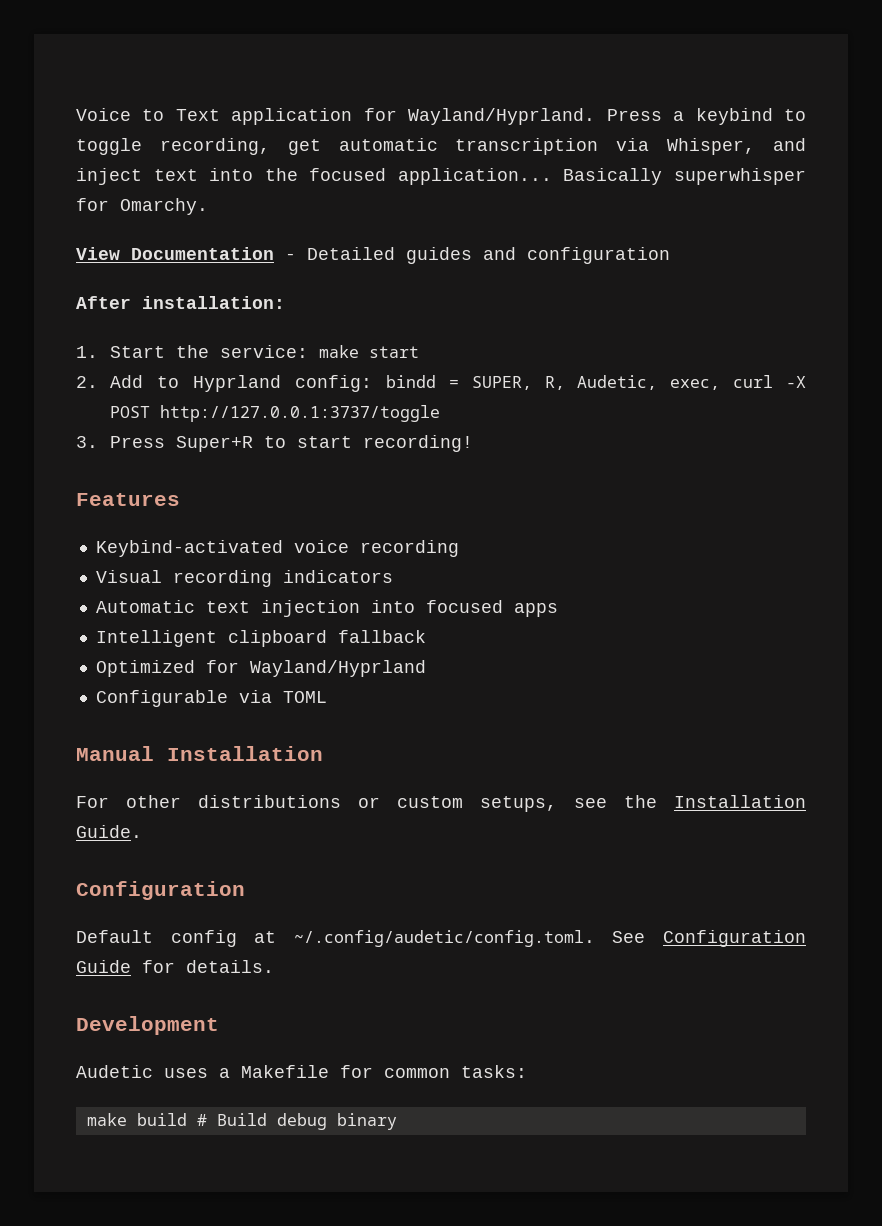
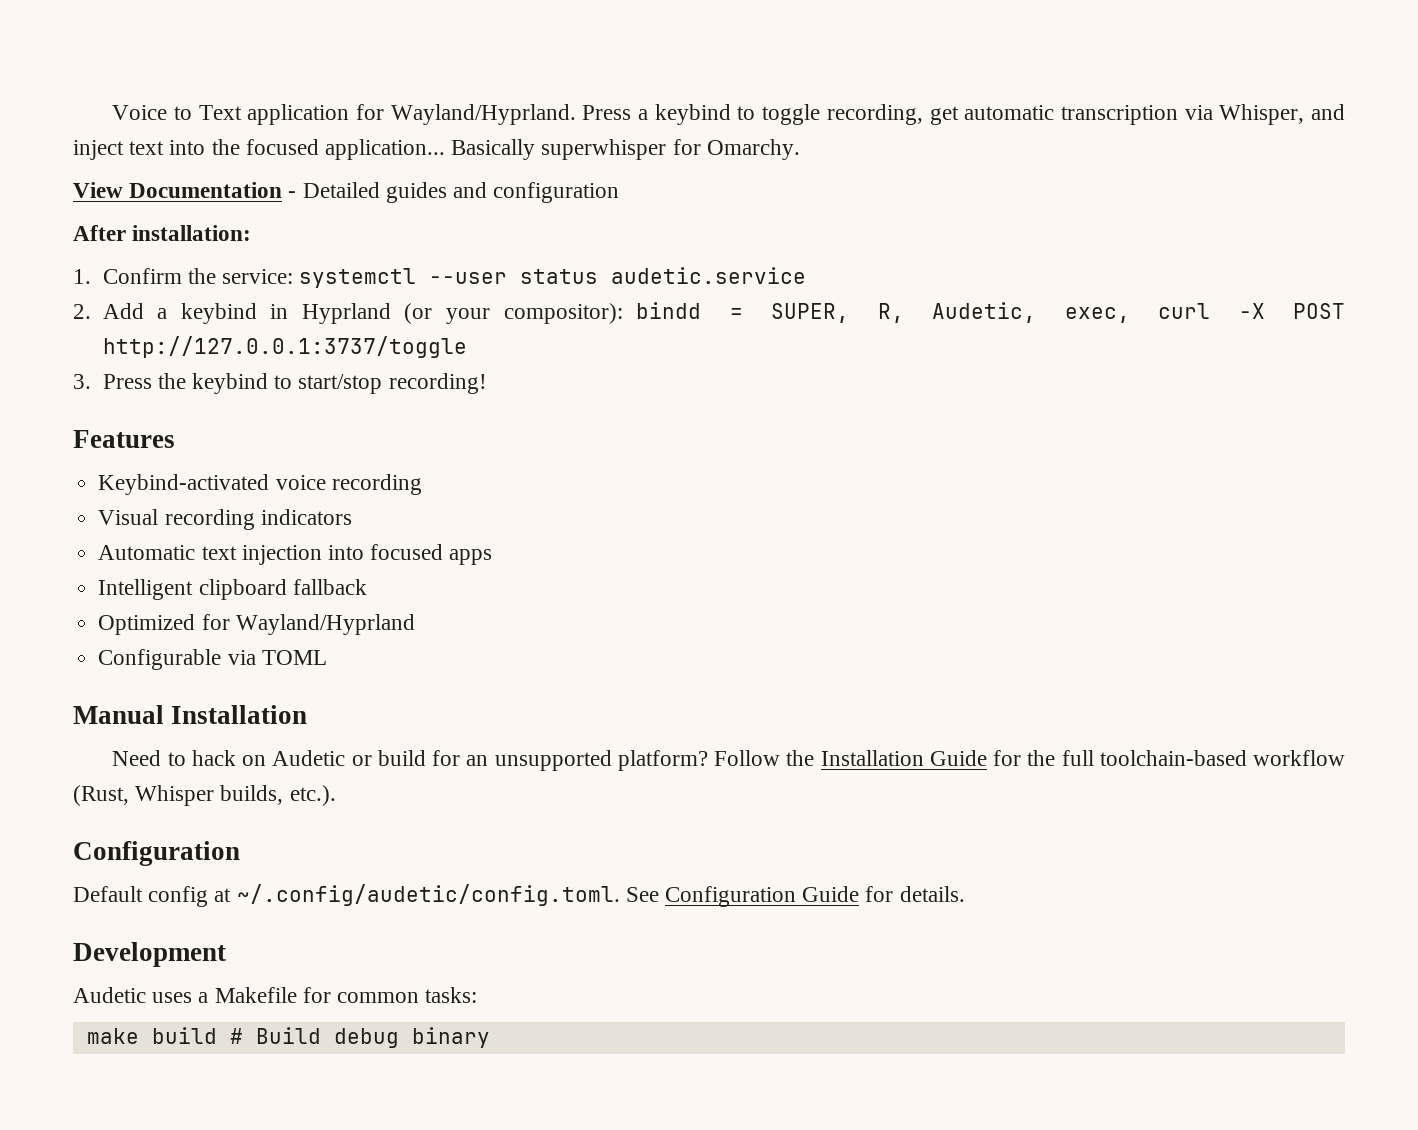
- 1. Start the service: make start
- 2. Add to Hyprland config: bindd = SUPER, R, Audetic, exec, curl -X POST http://127.0.0.1:3737/toggle
+ 1. Confirm the service: systemctl --user status audetic.service
+ 2. Add a keybind in Hyprland (or your compositor): bindd = SUPER, R, Audetic, exec, curl -X POST http://127.0.0.1:3737/toggle
- 3. Press Super+R to start recording!
+ 3. Press the keybind to start/stop recording!
- For other distributions or custom setups, see the Installation Guide.
+ Need to hack on Audetic or build for an unsupported platform? Follow the Installation Guide for the full toolchain-based workflow (Rust, Whisper builds, etc.).

